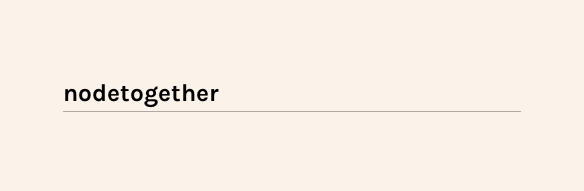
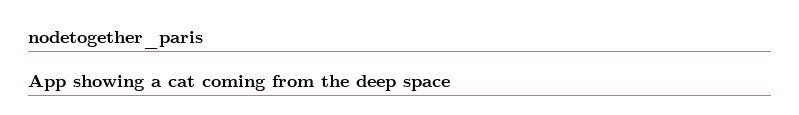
- nodetogether
+ nodetogether_paris
+ App showing a cat coming from the deep space

